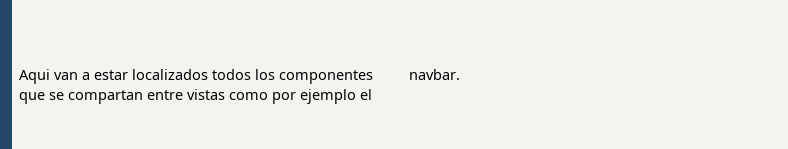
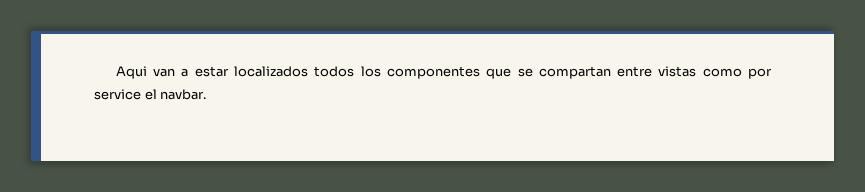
- Aqui van a estar localizados todos los componentes que se compartan entre vistas como por ejemplo el navbar.
+ Aqui van a estar localizados todos los componentes que se compartan entre vistas como por service el navbar.

